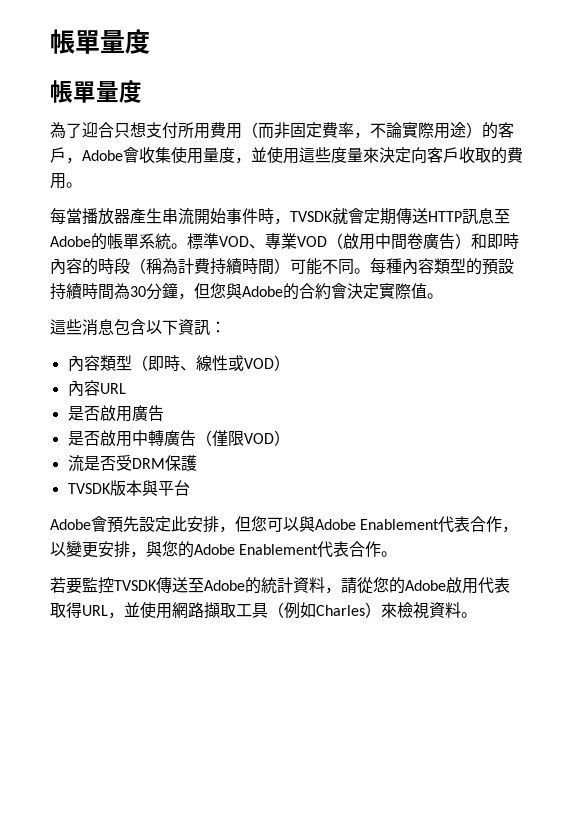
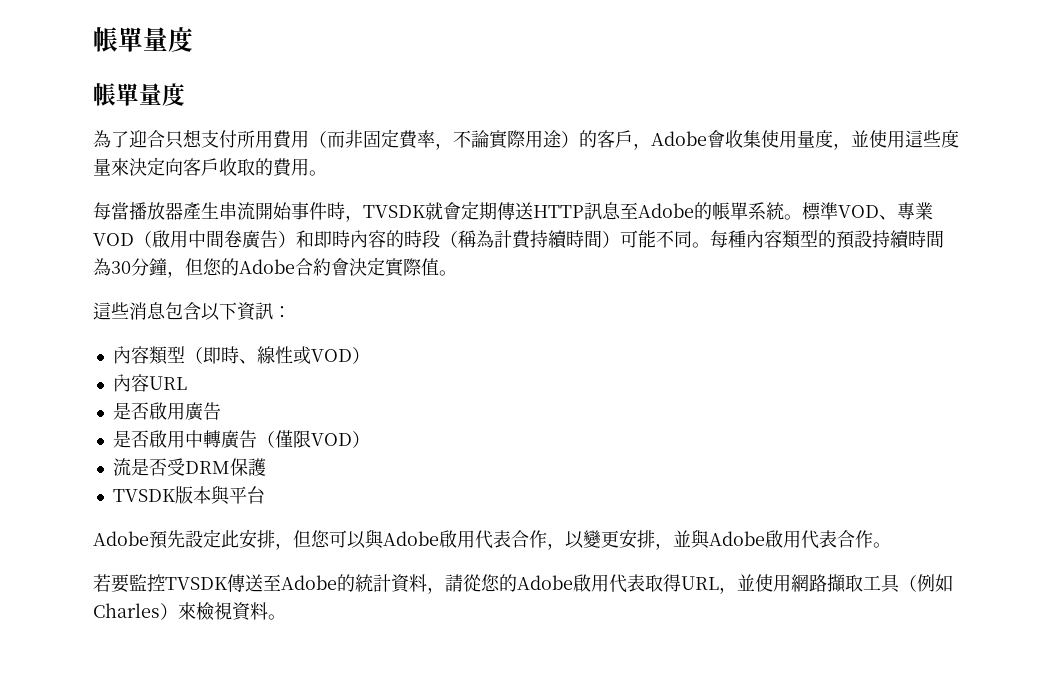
- 每種內容類型的預設持續時間為30分鐘，但您與Adobe的合約會決定實際值。
+ 每種內容類型的預設持續時間為30分鐘，但您的Adobe合約會決定實際值。
- Adobe會預先設定此安排，但您可以與Adobe Enablement代表合作，以變更安排，與您的Adobe Enablement代表合作。
+ Adobe預先設定此安排，但您可以與Adobe啟用代表合作，以變更安排，並與Adobe啟用代表合作。

